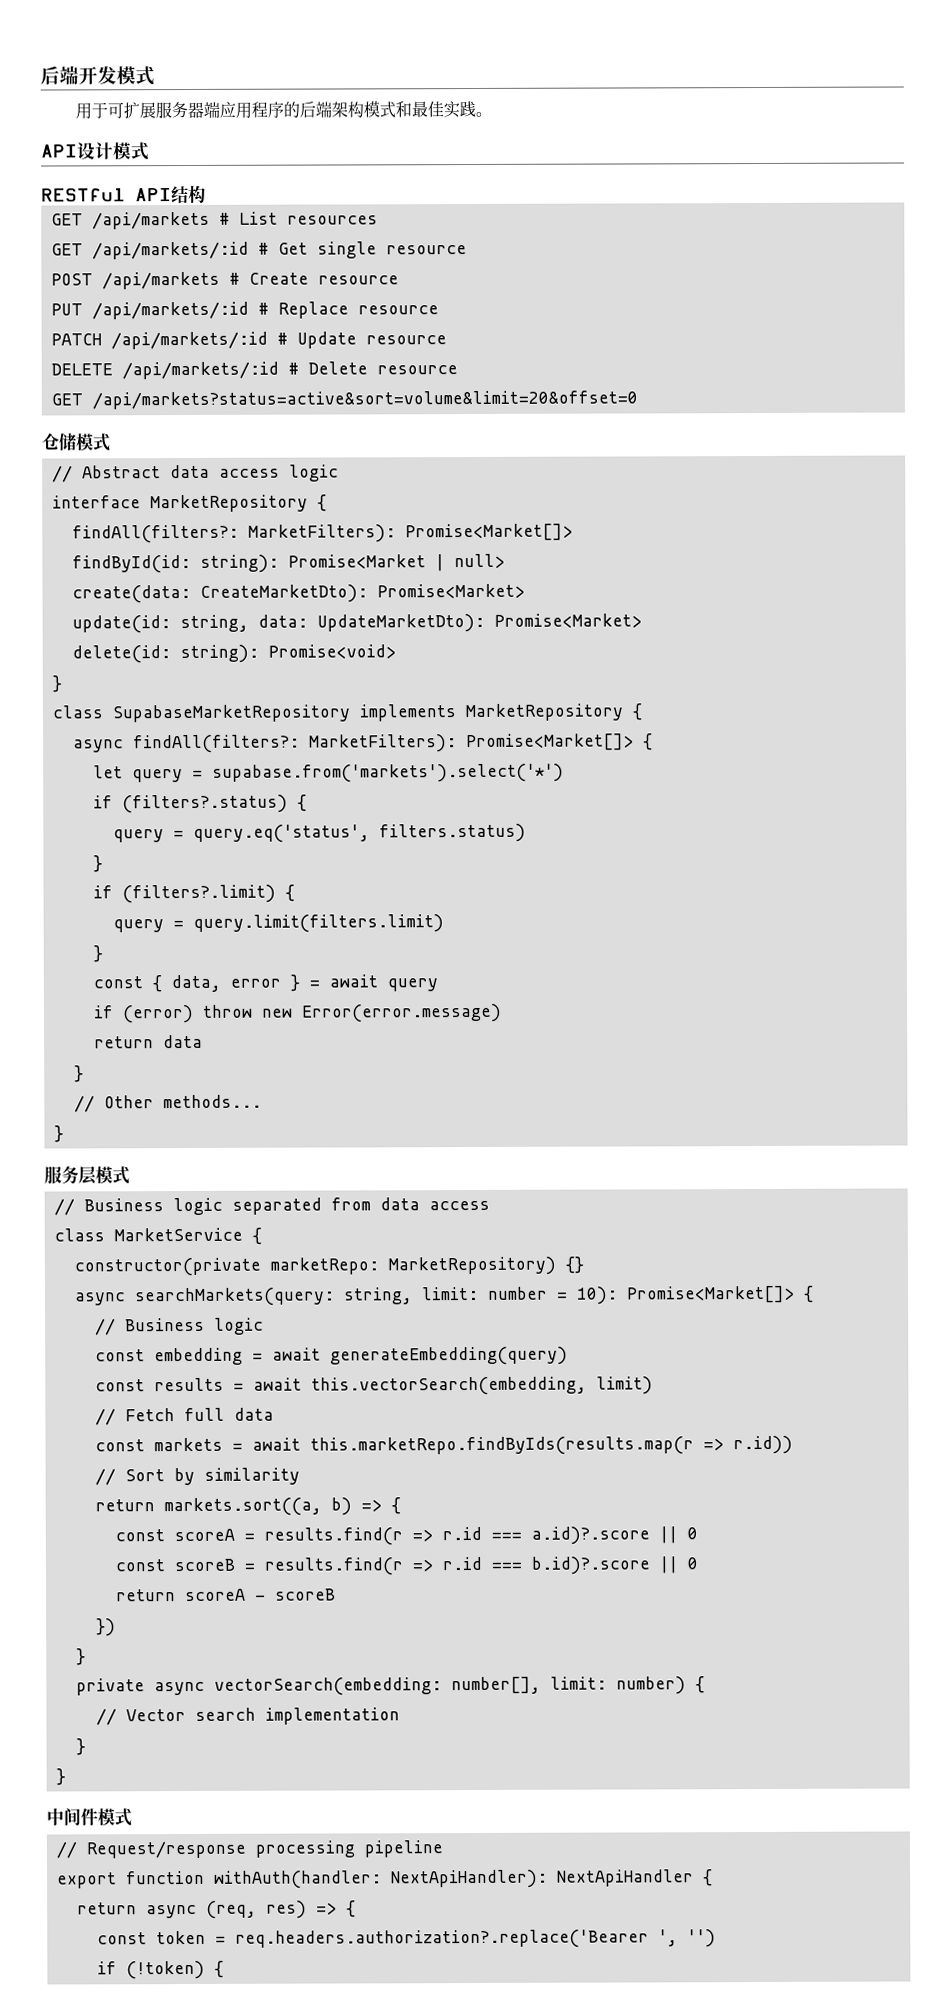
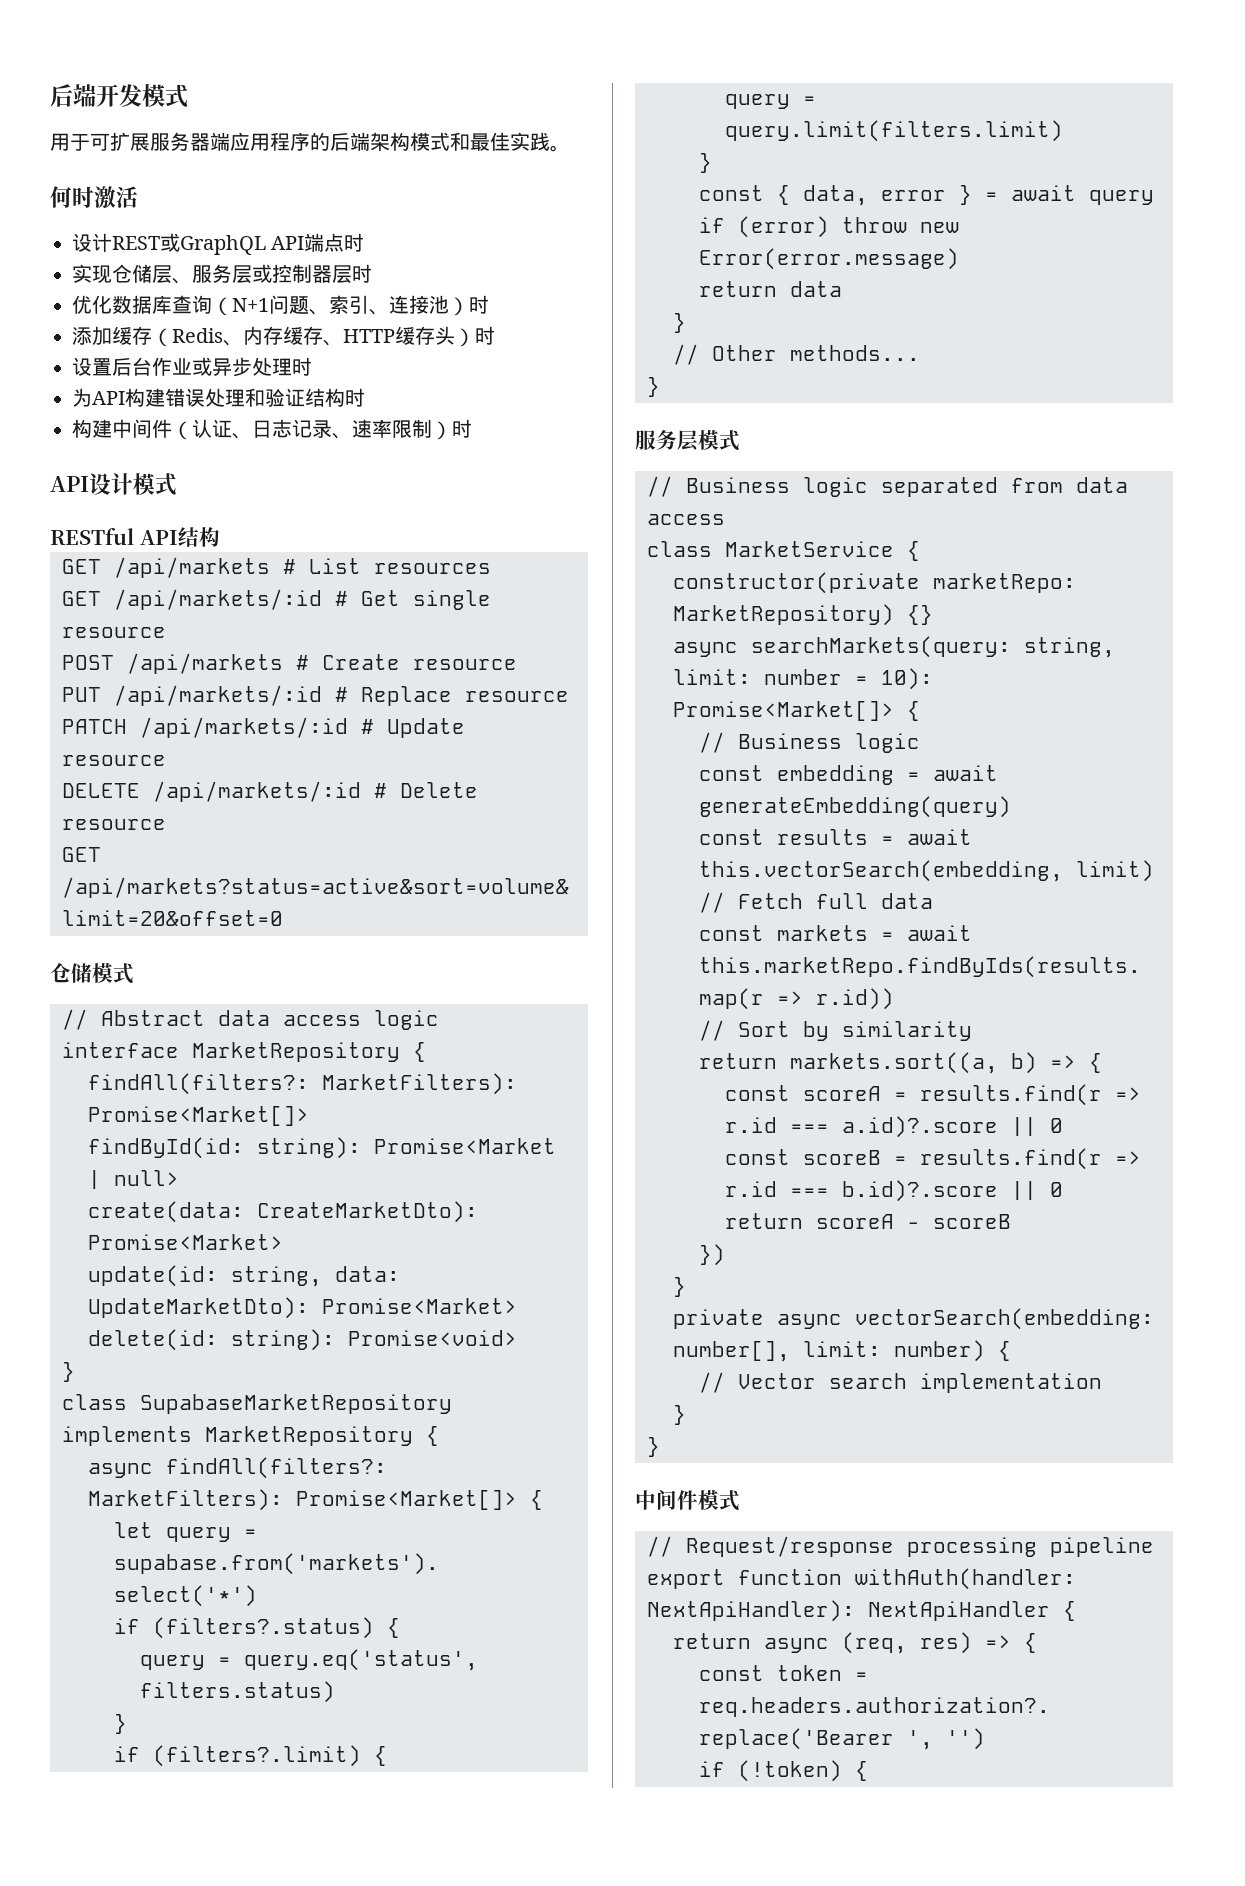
+ 何时激活
+ 设计REST或GraphQL API端点时
+ 实现仓储层、服务层或控制器层时
+ 优化数据库查询（N+1问题、索引、连接池）时
+ 添加缓存（Redis、内存缓存、HTTP缓存头）时
+ 设置后台作业或异步处理时
+ 为API构建错误处理和验证结构时
+ 构建中间件（认证、日志记录、速率限制）时

